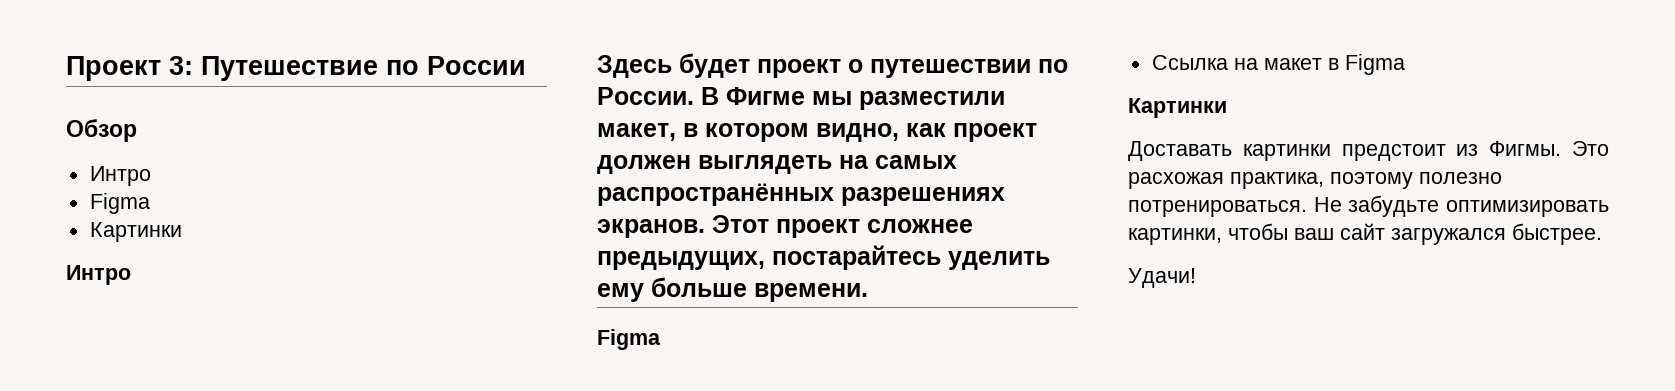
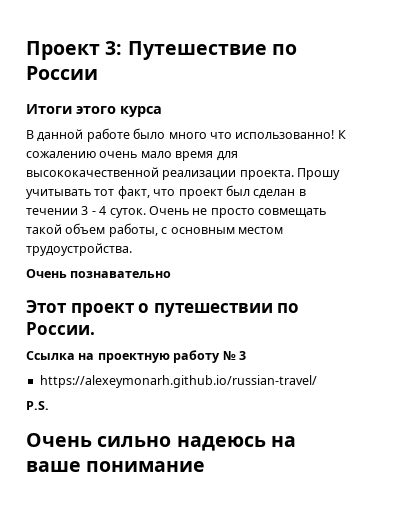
- Обзор
- Интро
- Figma
- Картинки
- Интро
- Здесь будет проект о путешествии по России. В Фигме мы разместили макет, в котором видно, как проект должен выглядеть на самых распространённых разрешениях экранов. Этот проект сложнее предыдущих, постарайтесь уделить ему больше времени.
- Figma
- Ссылка на макет в Figma
- Картинки
- Доставать картинки предстоит из Фигмы. Это расхожая практика, поэтому полезно потренироваться. Не забудьте оптимизировать картинки, чтобы ваш сайт загружался быстрее.
- Удачи!
+ Итоги этого курса
+ В данной работе было много что использованно! К сожалению очень мало время для высококачественной реализации проекта. Прошу учитывать тот факт, что проект был сделан в течении 3 - 4 суток. Очень не просто совмещать такой объем работы, с основным местом трудоустройства.
+ Очень познавательно
+ Этот проект о путешествии по России.
+ Ссылка на проектную работу № 3
+ https://alexeymonarh.github.io/russian-travel/
+ P.S.
+ Очень сильно надеюсь на ваше понимание

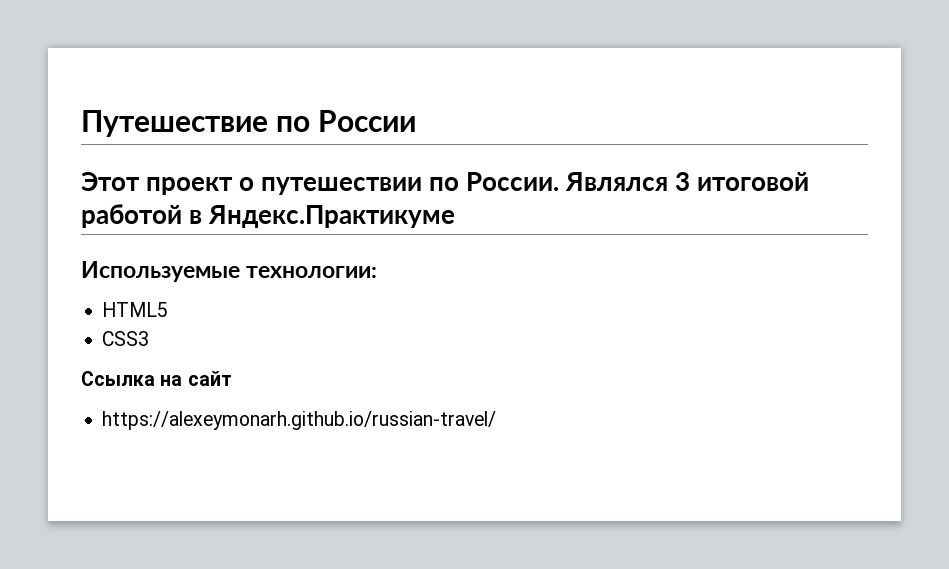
- Проект 3: Путешествие по России
+ Путешествие по России
- Итоги этого курса
- В данной работе было много что использованно! К сожалению очень мало время для высококачественной реализации проекта. Прошу учитывать тот факт, что проект был сделан в течении 3 - 4 суток. Очень не просто совмещать такой объем работы, с основным местом трудоустройства.
- Очень познавательно
- Этот проект о путешествии по России.
- Ссылка на проектную работу № 3
+ Этот проект о путешествии по России. Являлся 3 итоговой работой в Яндекс.Практикуме
+ Используемые технологии:
+ HTML5
+ CSS3
+ Ссылка на сайт
  https://alexeymonarh.github.io/russian-travel/
- P.S.
- Очень сильно надеюсь на ваше понимание

